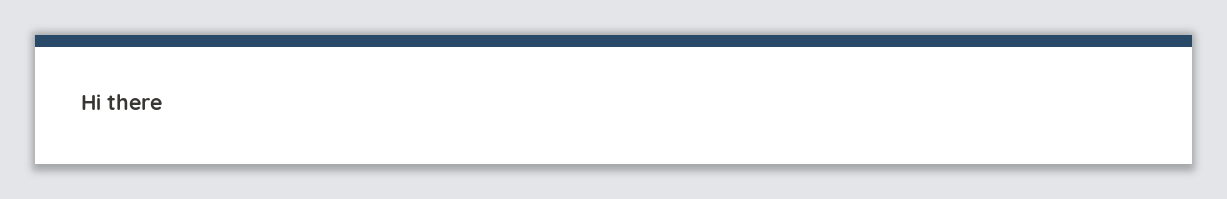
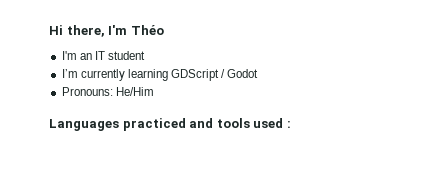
- Hi there
+ Hi there, I'm Théo
+ I'm an IT student
+ I’m currently learning GDScript / Godot
+ Pronouns: He/Him
+ Languages practiced and tools used :

